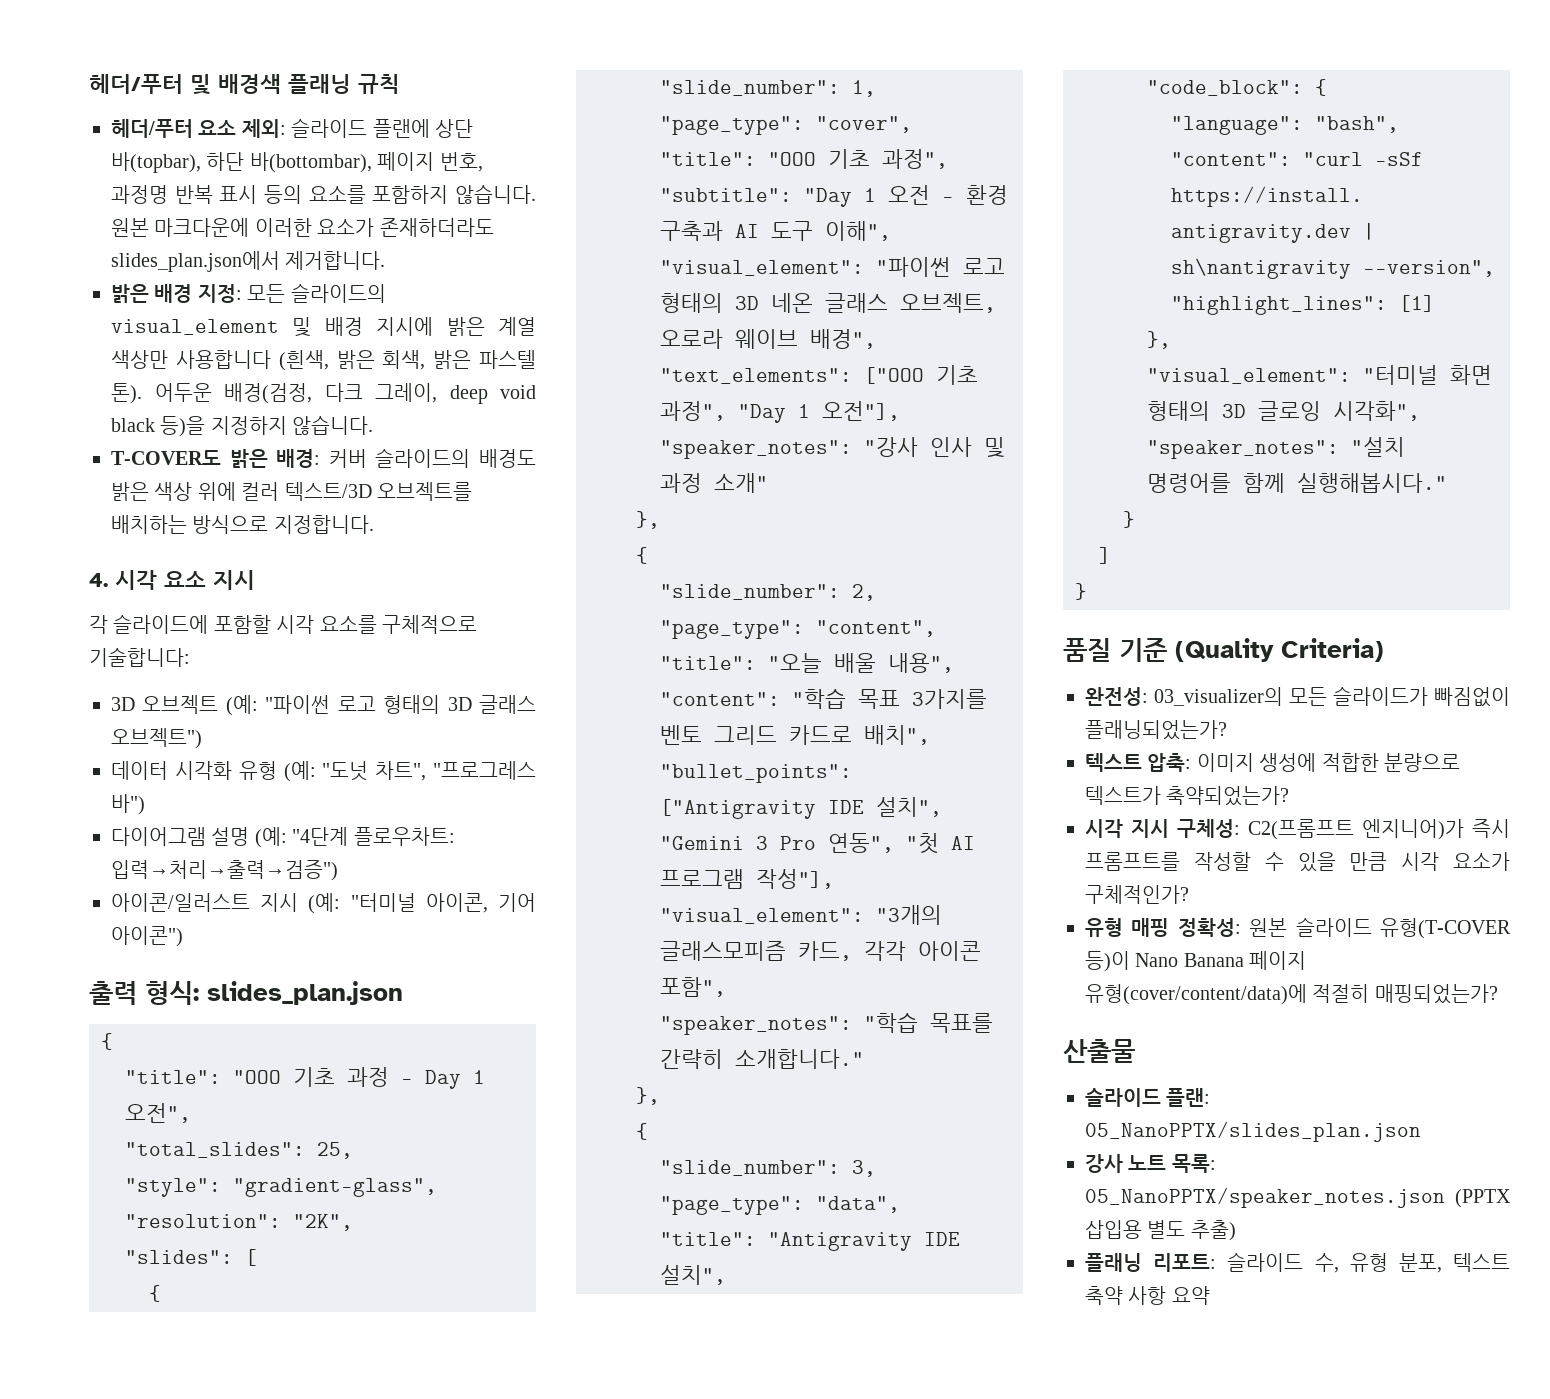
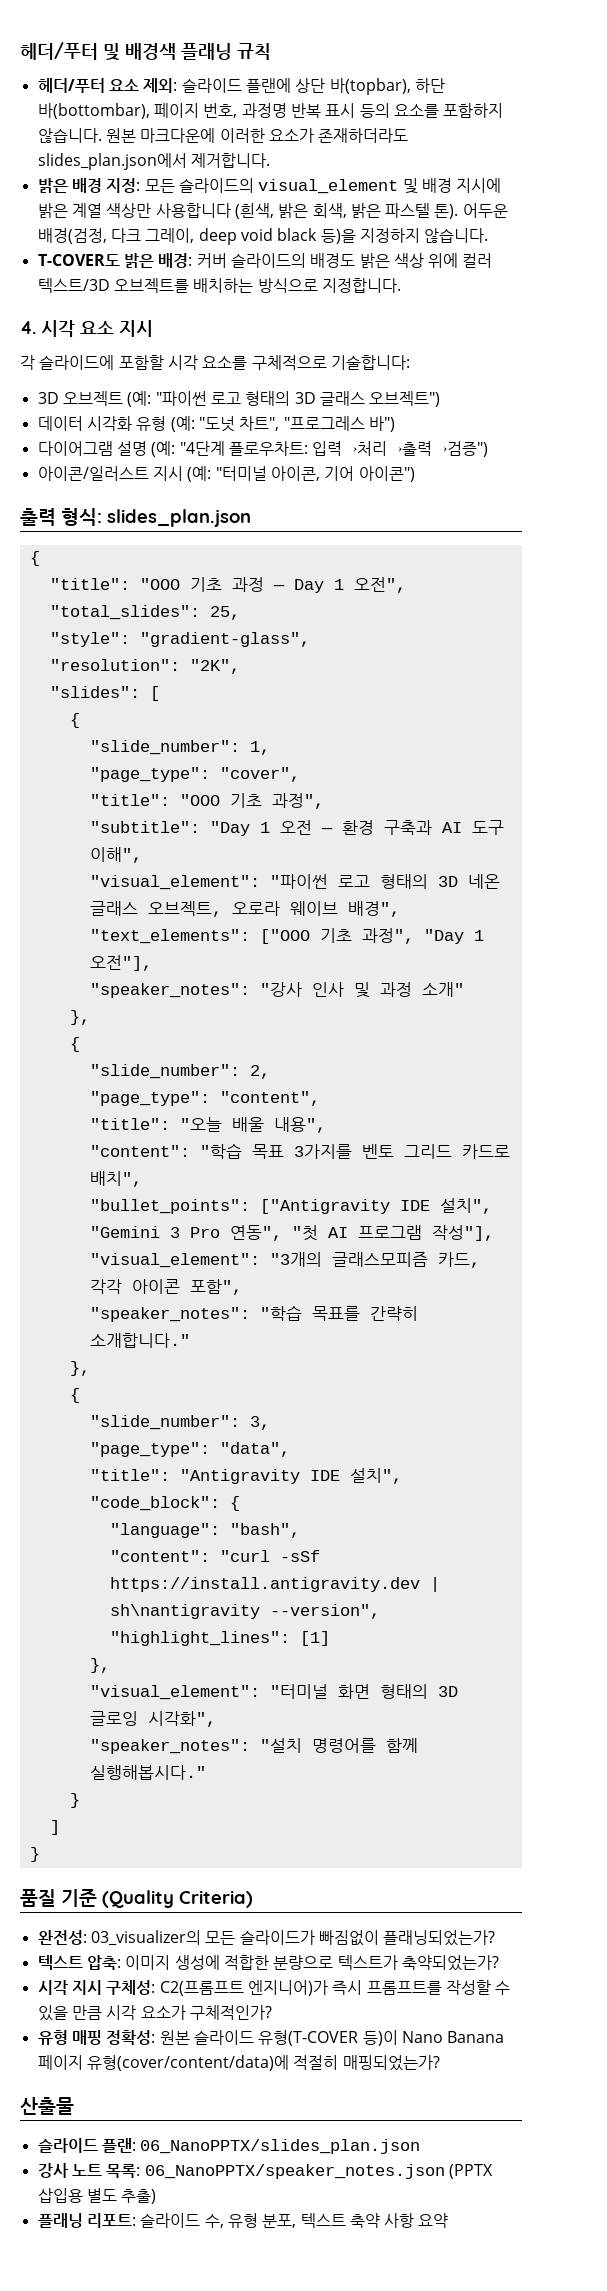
- 슬라이드 플랜: 05_NanoPPTX/slides_plan.json
+ 슬라이드 플랜: 06_NanoPPTX/slides_plan.json
- 강사 노트 목록: 05_NanoPPTX/speaker_notes.json (PPTX 삽입용 별도 추출)
+ 강사 노트 목록: 06_NanoPPTX/speaker_notes.json (PPTX 삽입용 별도 추출)

